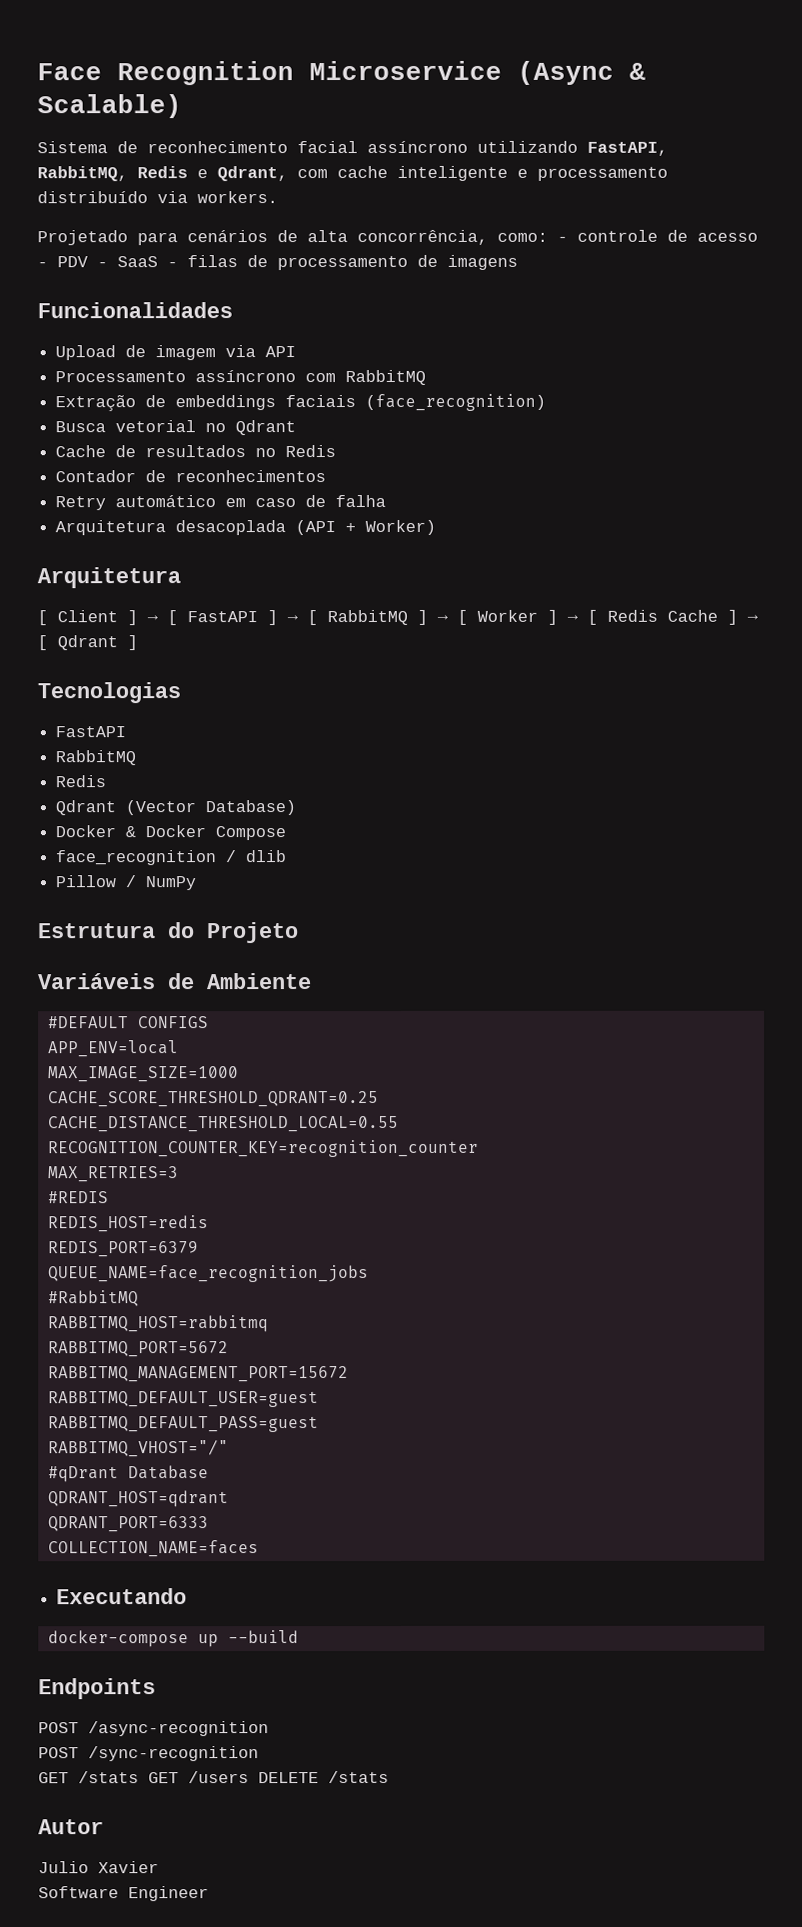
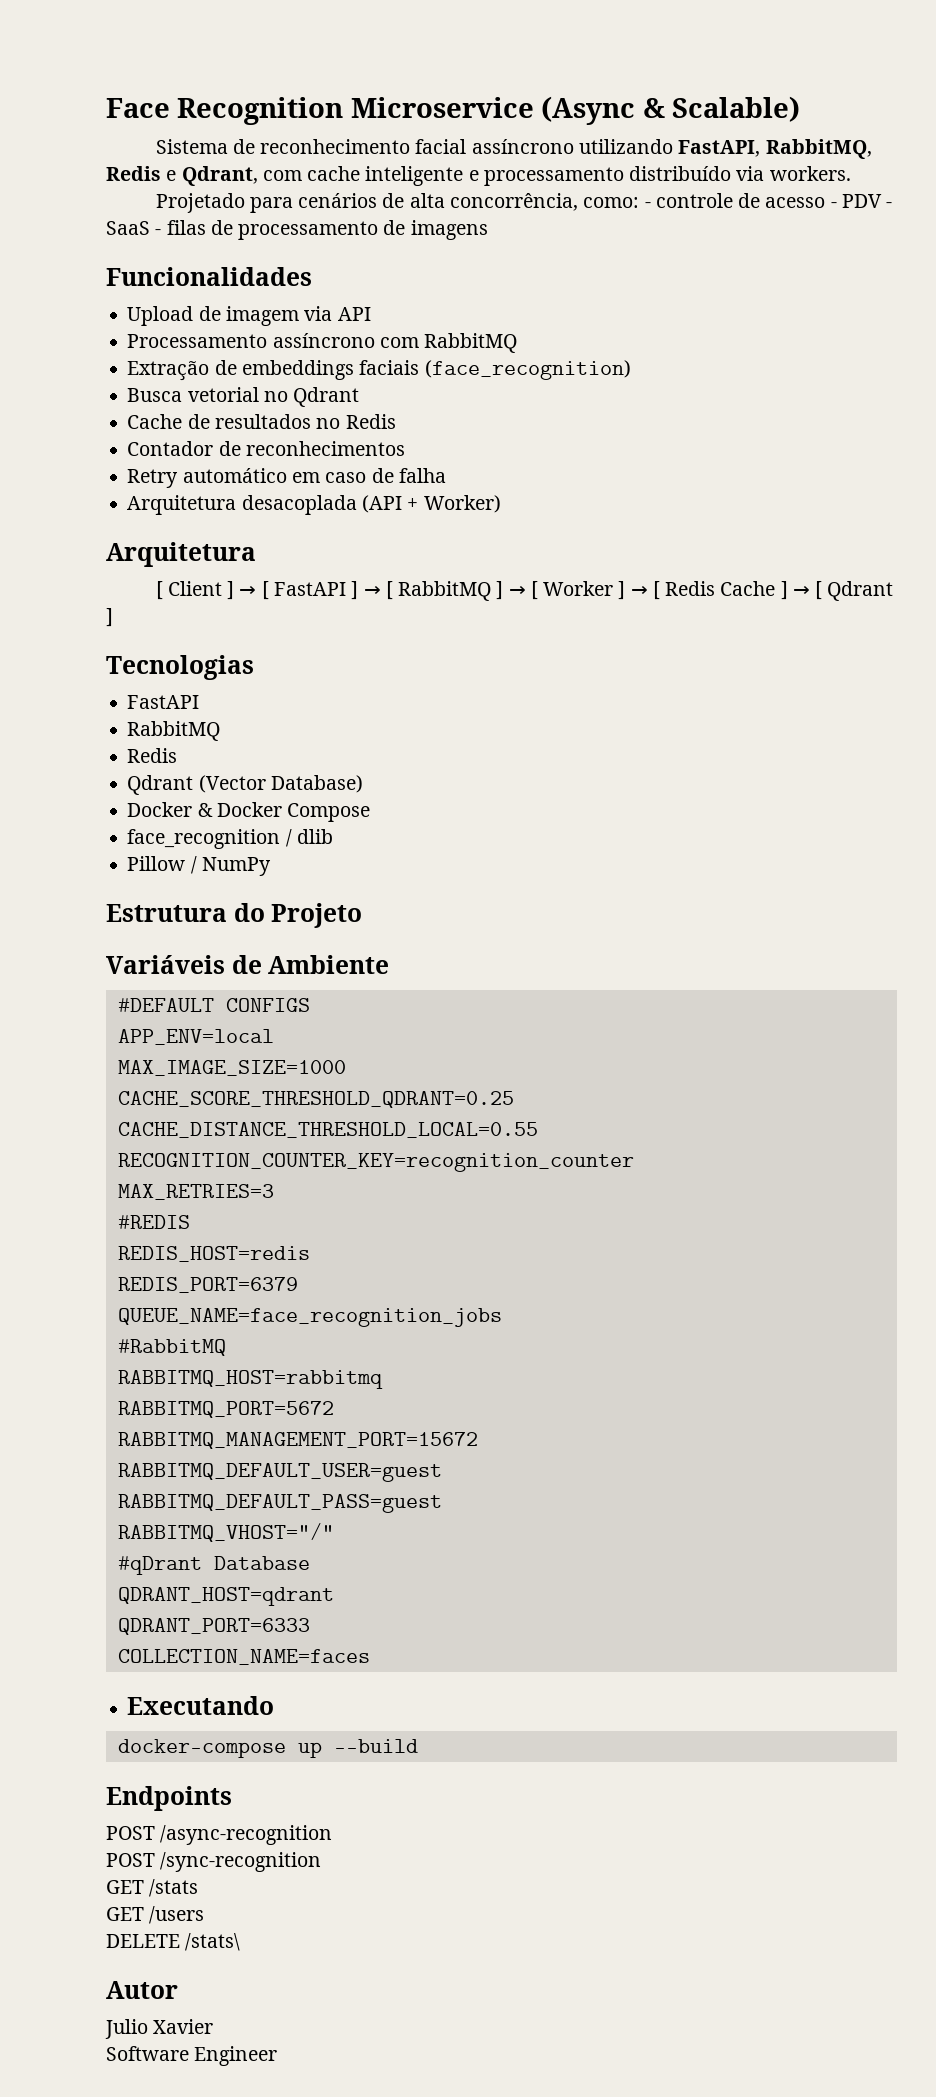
- GET /stats GET /users DELETE /stats
+ GET /stats
+ GET /users
+ DELETE /stats\

